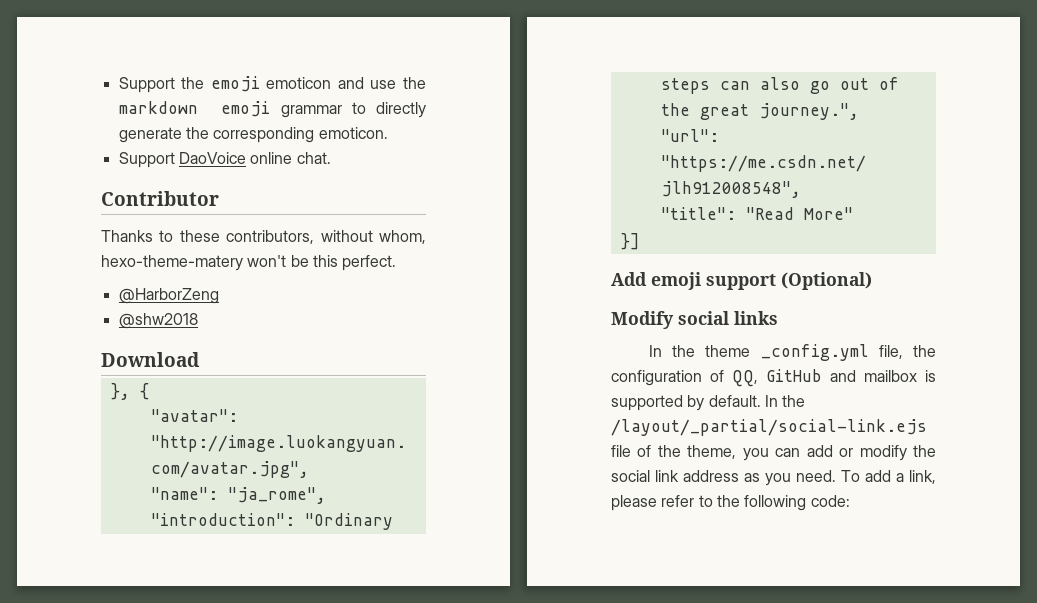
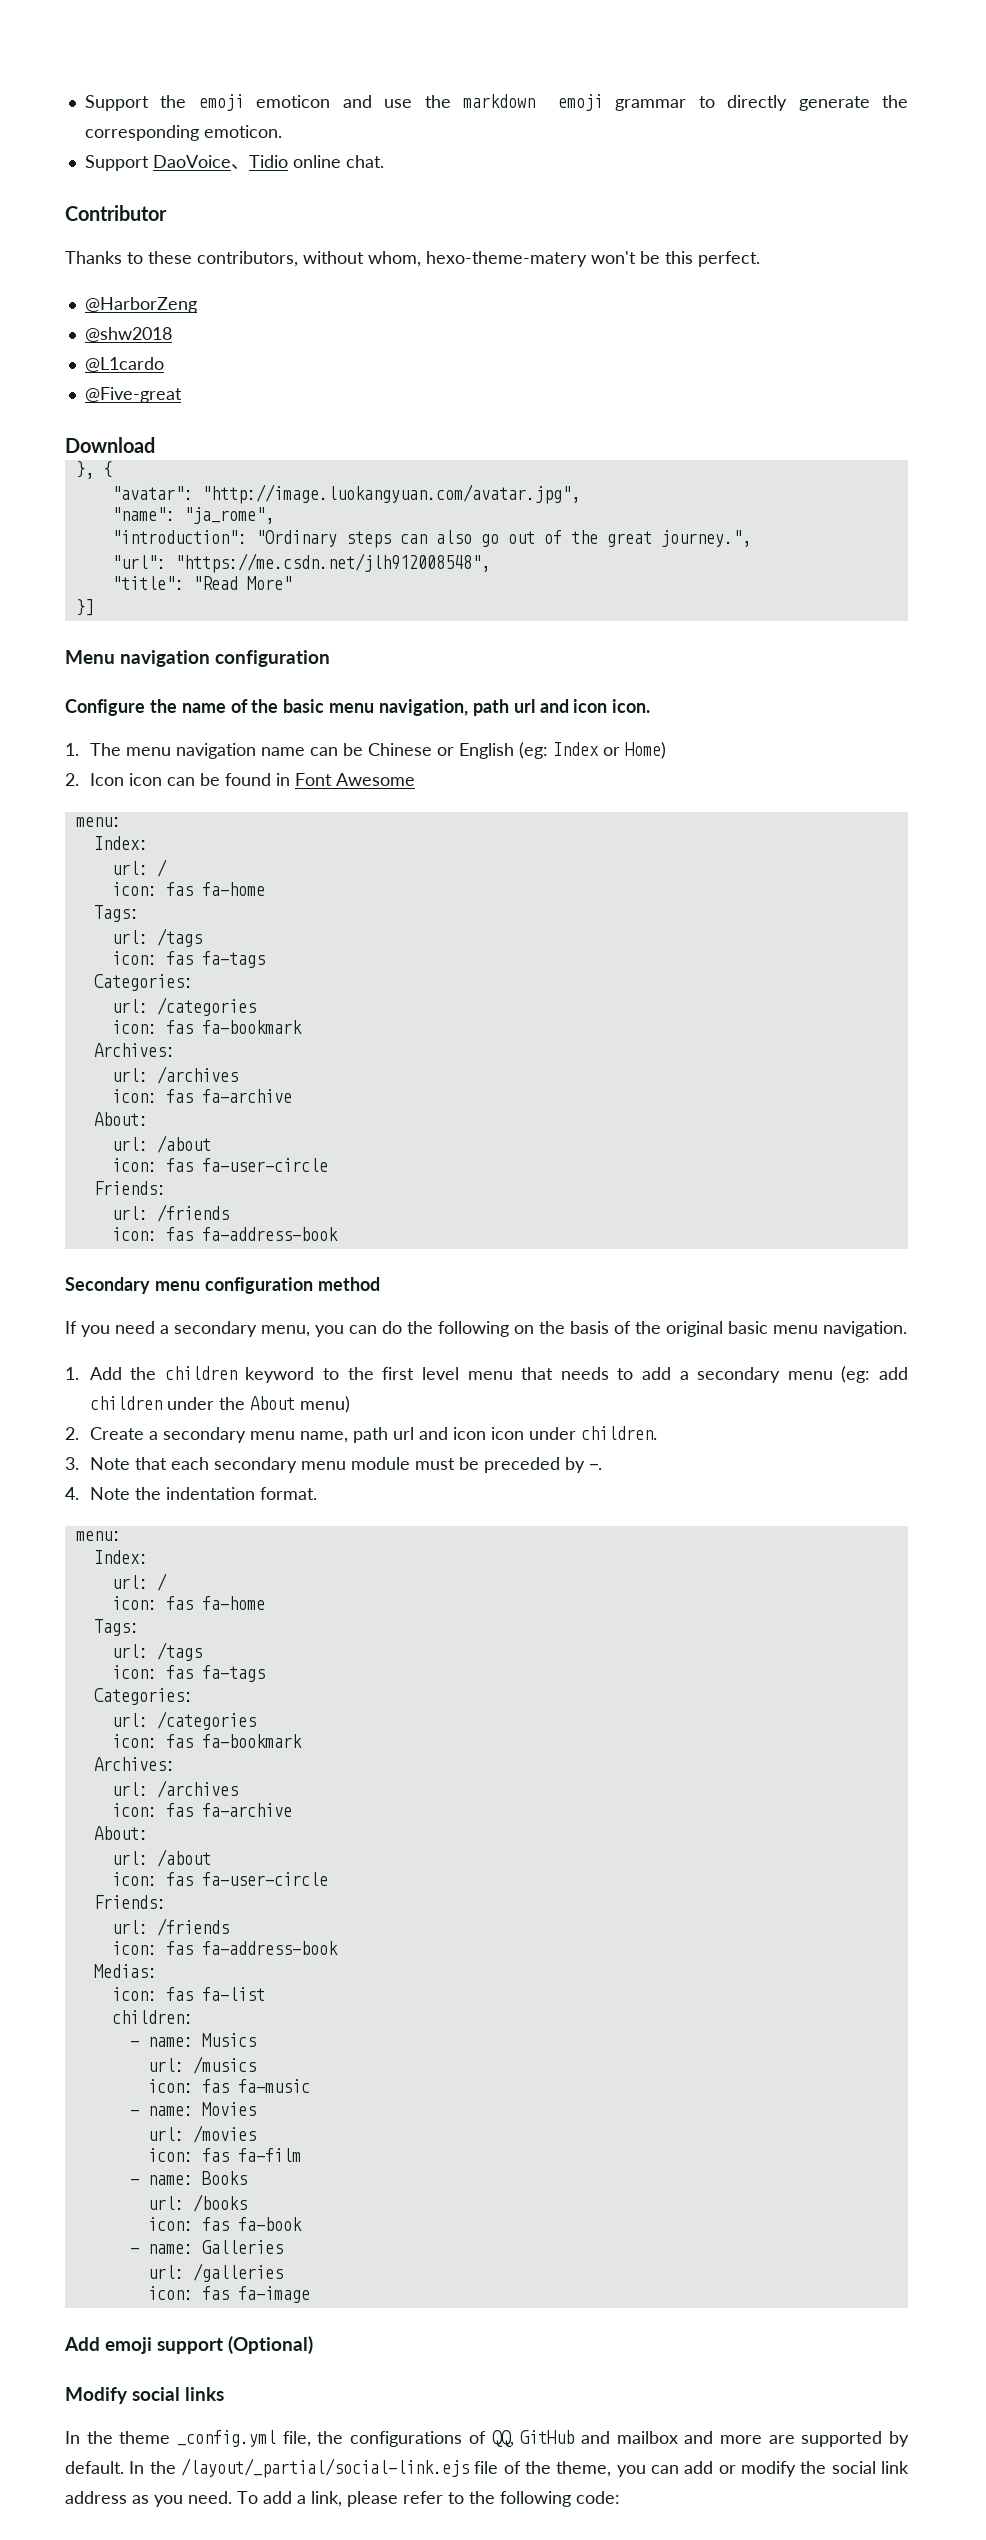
- Support DaoVoice online chat.
+ Support DaoVoice、Tidio online chat.
+ @L1cardo
+ @Five-great
+ Menu navigation configuration
+ Configure the name of the basic menu navigation, path url and icon icon.
+ 1. The menu navigation name can be Chinese or English (eg: Index or Home)
+ 2. Icon icon can be found in Font Awesome
+ menu:
+ Index:
+ url: /
+ icon: fas fa-home
+ Tags:
+ url: /tags
+ icon: fas fa-tags
+ Categories:
+ url: /categories
+ icon: fas fa-bookmark
+ Archives:
+ url: /archives
+ icon: fas fa-archive
+ About:
+ url: /about
+ icon: fas fa-user-circle
+ Friends:
+ url: /friends
+ icon: fas fa-address-book
+ Secondary menu configuration method
+ If you need a secondary menu, you can do the following on the basis of the original basic menu navigation.
+ 1. Add the children keyword to the first level menu that needs to add a secondary menu (eg: add children under the About menu)
+ 2. Create a secondary menu name, path url and icon icon under children.
+ 3. Note that each secondary menu module must be preceded by -.
+ 4. Note the indentation format.
+ menu:
+ Index:
+ url: /
+ icon: fas fa-home
+ Tags:
+ url: /tags
+ icon: fas fa-tags
+ Categories:
+ url: /categories
+ icon: fas fa-bookmark
+ Archives:
+ url: /archives
+ icon: fas fa-archive
+ About:
+ url: /about
+ icon: fas fa-user-circle
+ Friends:
+ url: /friends
+ icon: fas fa-address-book
+ Medias:
+ icon: fas fa-list
+ children:
+ - name: Musics
+ url: /musics
+ icon: fas fa-music
+ - name: Movies
+ url: /movies
+ icon: fas fa-film
+ - name: Books
+ url: /books
+ icon: fas fa-book
+ - name: Galleries
+ url: /galleries
+ icon: fas fa-image
- In the theme _config.yml file, the configuration of QQ, GitHub and mailbox is supported by default.
+ In the theme _config.yml file, the configurations of QQ, GitHub and mailbox and more are supported by default.

